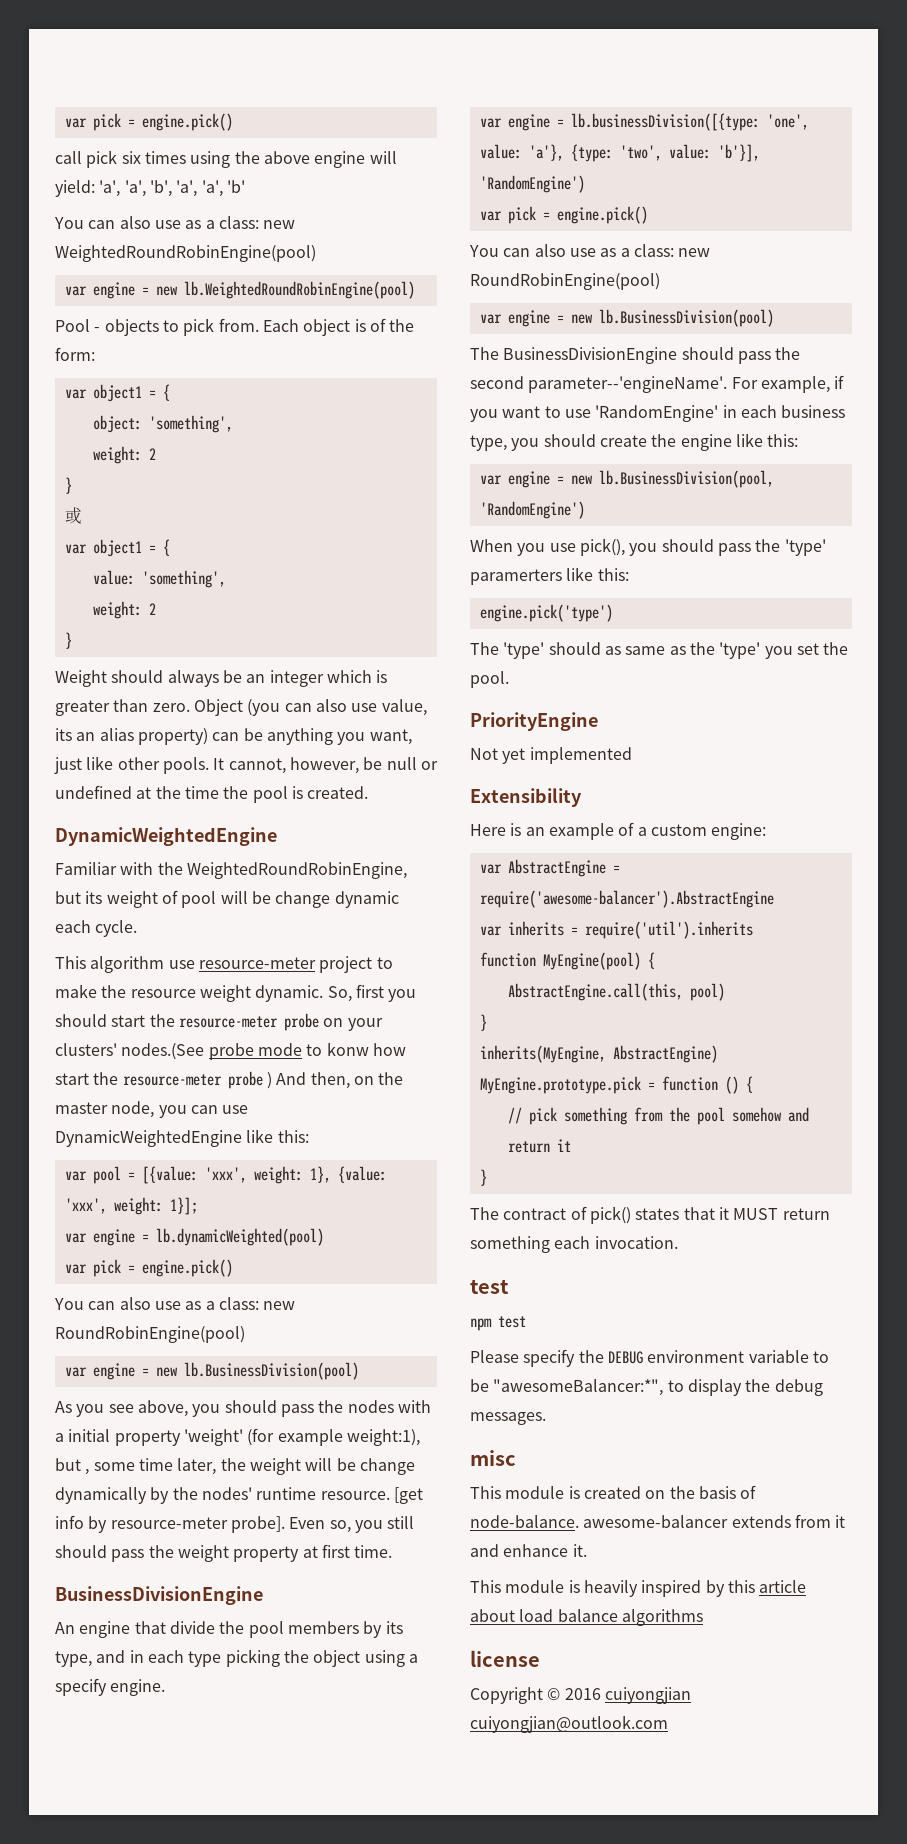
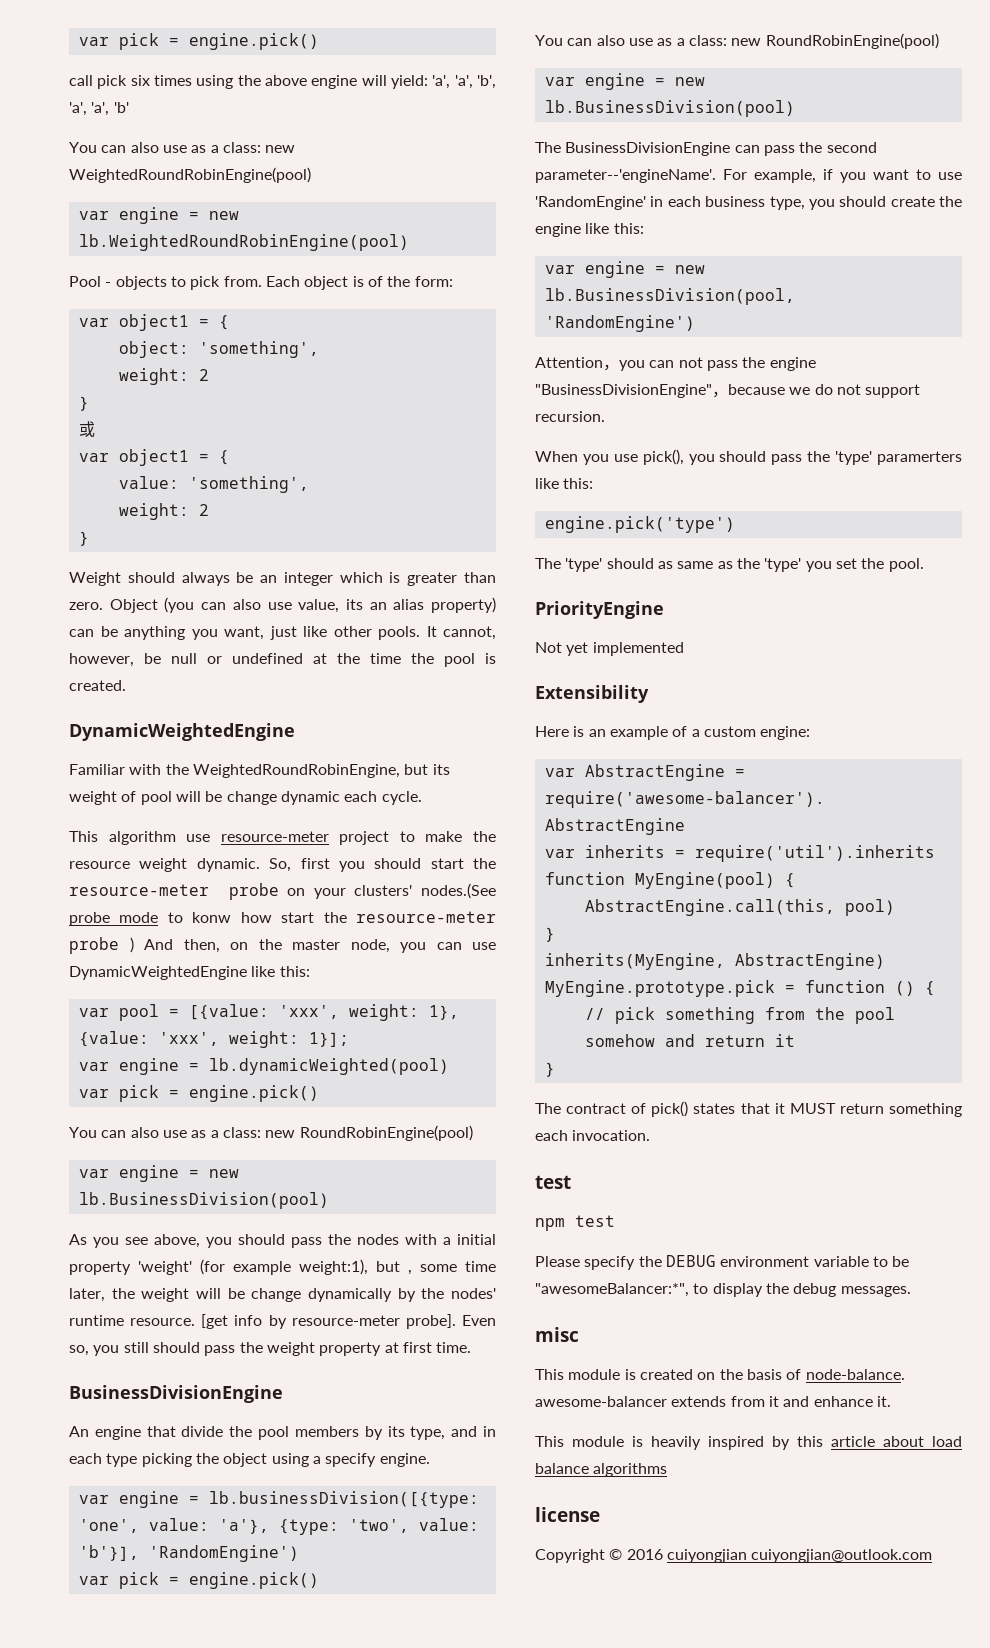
- The BusinessDivisionEngine should pass the second parameter--'engineName'.
+ The BusinessDivisionEngine can pass the second parameter--'engineName'.
+ Attention，you can not pass the engine "BusinessDivisionEngine"，because we do not support recursion.

